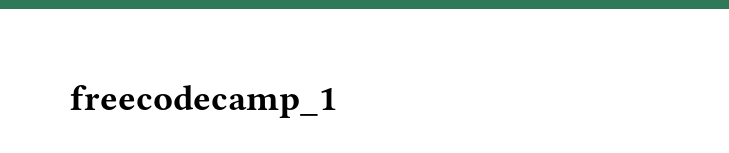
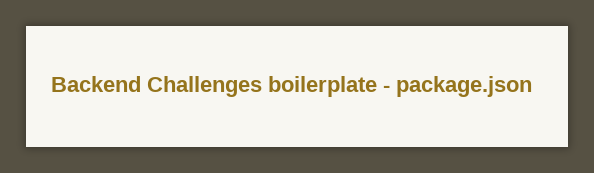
- freecodecamp_1
+ Backend Challenges boilerplate - package.json

